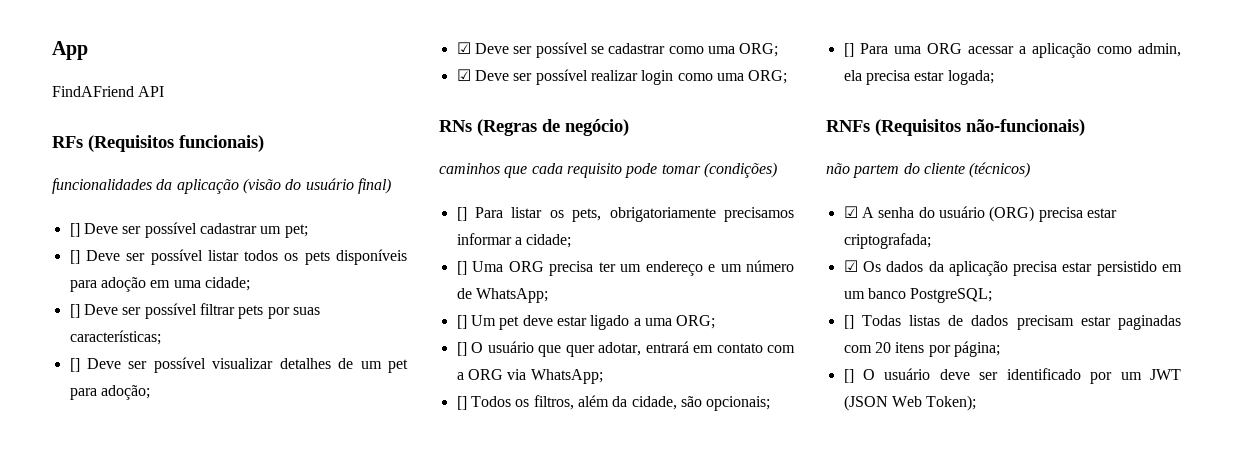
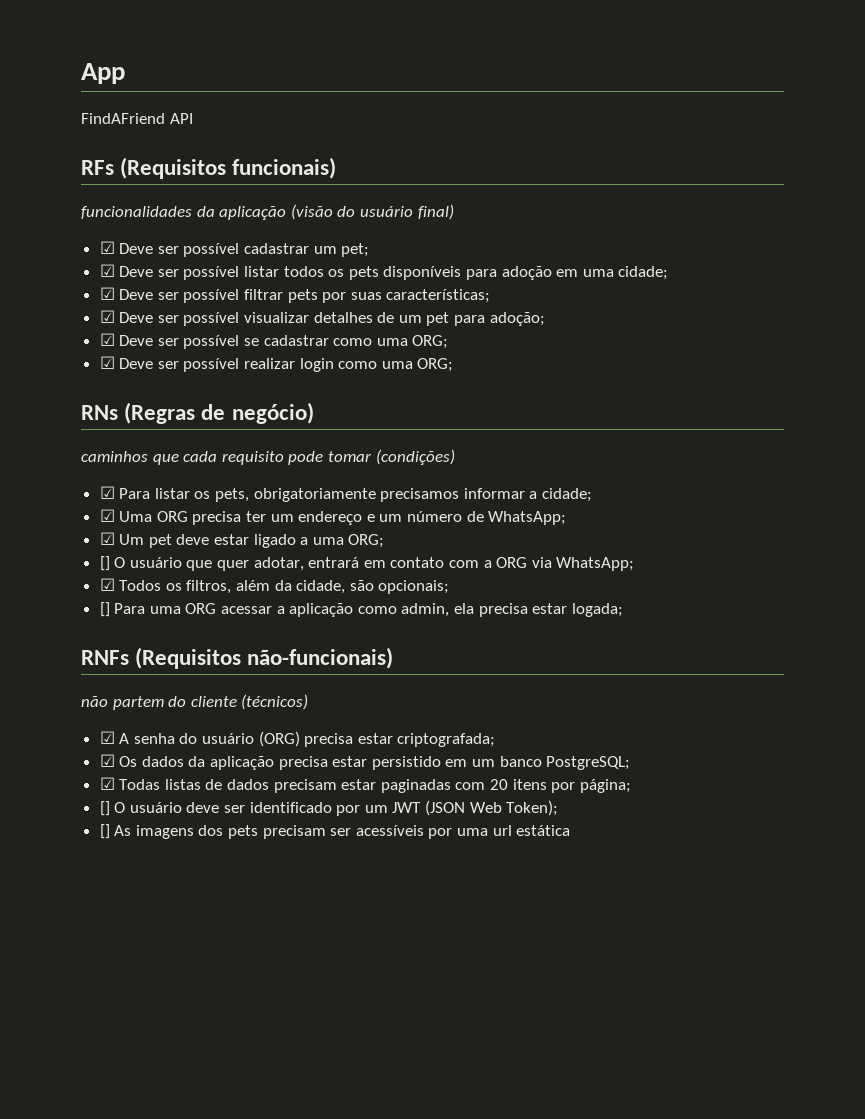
- [] Deve ser possível cadastrar um pet;
+ ☑ Deve ser possível cadastrar um pet;
- [] Deve ser possível listar todos os pets disponíveis para adoção em uma cidade;
+ ☑ Deve ser possível listar todos os pets disponíveis para adoção em uma cidade;
- [] Deve ser possível filtrar pets por suas características;
+ ☑ Deve ser possível filtrar pets por suas características;
- [] Deve ser possível visualizar detalhes de um pet para adoção;
+ ☑ Deve ser possível visualizar detalhes de um pet para adoção;
- [] Para listar os pets, obrigatoriamente precisamos informar a cidade;
+ ☑ Para listar os pets, obrigatoriamente precisamos informar a cidade;
- [] Uma ORG precisa ter um endereço e um número de WhatsApp;
+ ☑ Uma ORG precisa ter um endereço e um número de WhatsApp;
- [] Um pet deve estar ligado a uma ORG;
+ ☑ Um pet deve estar ligado a uma ORG;
- [] Todos os filtros, além da cidade, são opcionais;
+ ☑ Todos os filtros, além da cidade, são opcionais;
- [] Todas listas de dados precisam estar paginadas com 20 itens por página;
+ ☑ Todas listas de dados precisam estar paginadas com 20 itens por página;
+ [] As imagens dos pets precisam ser acessíveis por uma url estática

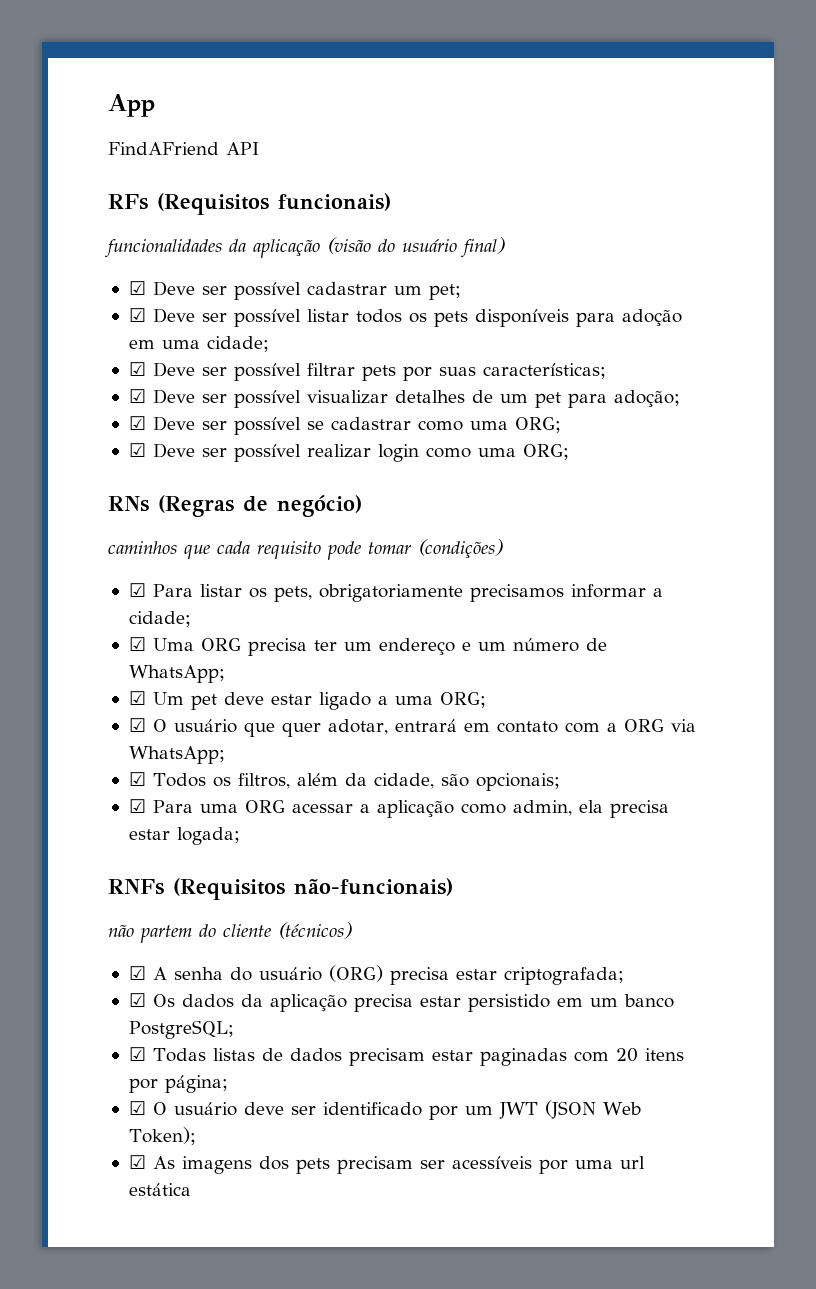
- [] O usuário que quer adotar, entrará em contato com a ORG via WhatsApp;
+ ☑ O usuário que quer adotar, entrará em contato com a ORG via WhatsApp;
- [] Para uma ORG acessar a aplicação como admin, ela precisa estar logada;
+ ☑ Para uma ORG acessar a aplicação como admin, ela precisa estar logada;
- [] O usuário deve ser identificado por um JWT (JSON Web Token);
+ ☑ O usuário deve ser identificado por um JWT (JSON Web Token);
- [] As imagens dos pets precisam ser acessíveis por uma url estática
+ ☑ As imagens dos pets precisam ser acessíveis por uma url estática

